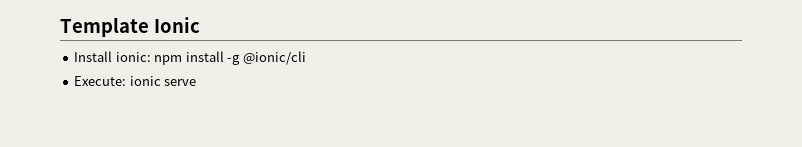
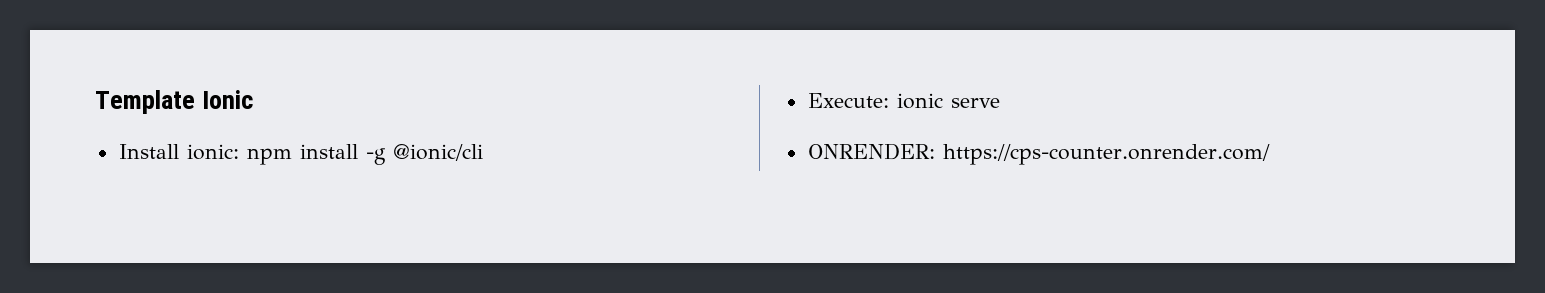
+ ONRENDER: https://cps-counter.onrender.com/

